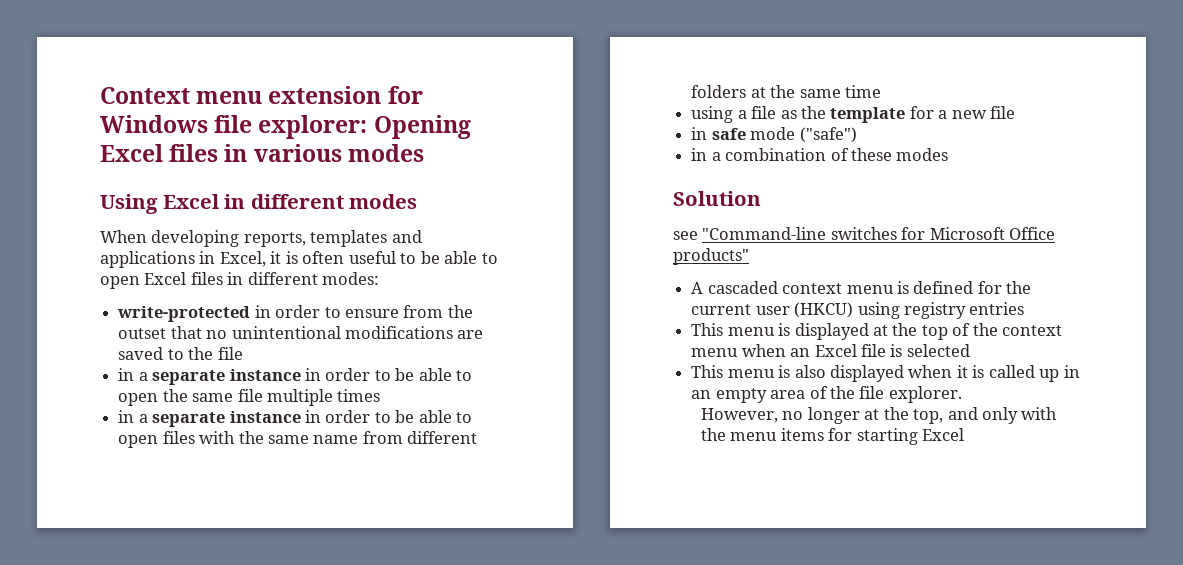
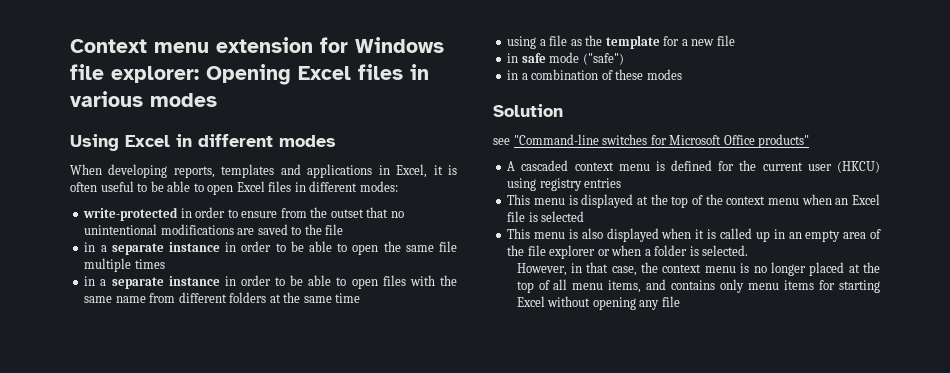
- This menu is also displayed when it is called up in an empty area of the file explorer.
- However, no longer at the top, and only with the menu items for starting Excel
+ This menu is also displayed when it is called up in an empty area of the file explorer or when a folder is selected.
+ However, in that case, the context menu is no longer placed at the top of all menu items, and contains only menu items for starting Excel without opening any file

